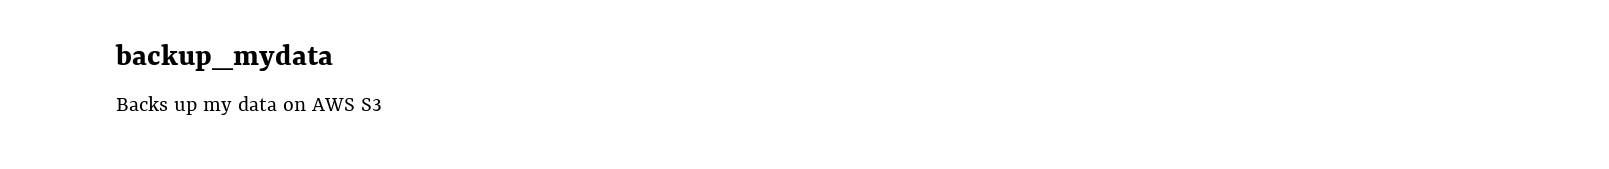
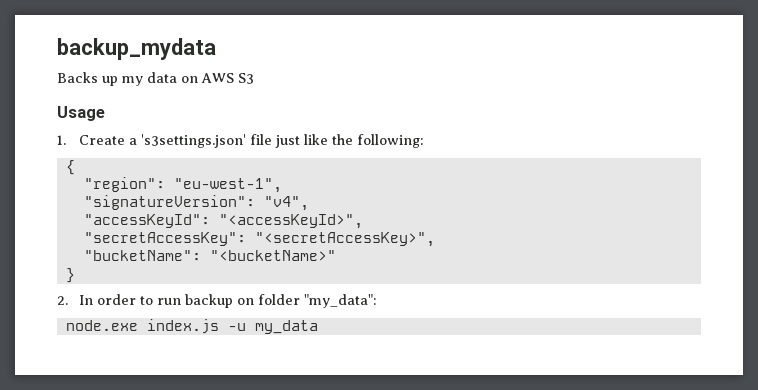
+ Usage
+ 1. Create a 's3settings.json' file just like the following:
+ {
+ "region": "eu-west-1",
+ "signatureVersion": "v4",
+ "accessKeyId": "<accessKeyId>",
+ "secretAccessKey": "<secretAccessKey>",
+ "bucketName": "<bucketName>"
+ }
+ 2. In order to run backup on folder "my_data":
+ node.exe index.js -u my_data

